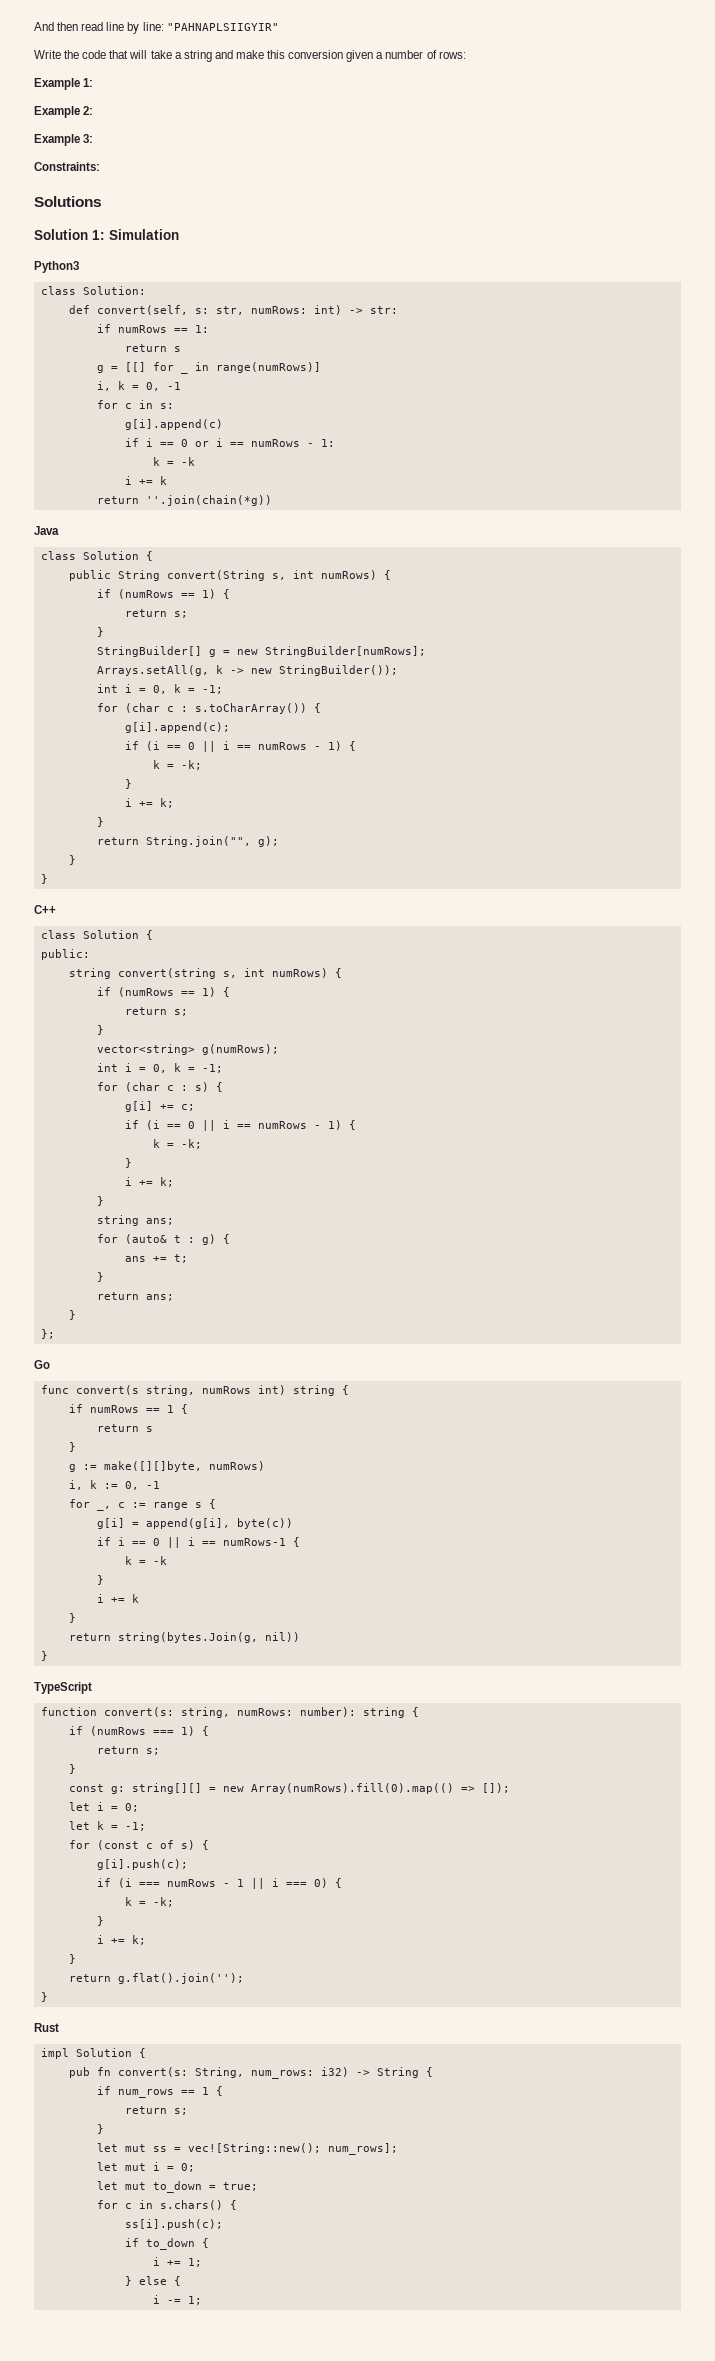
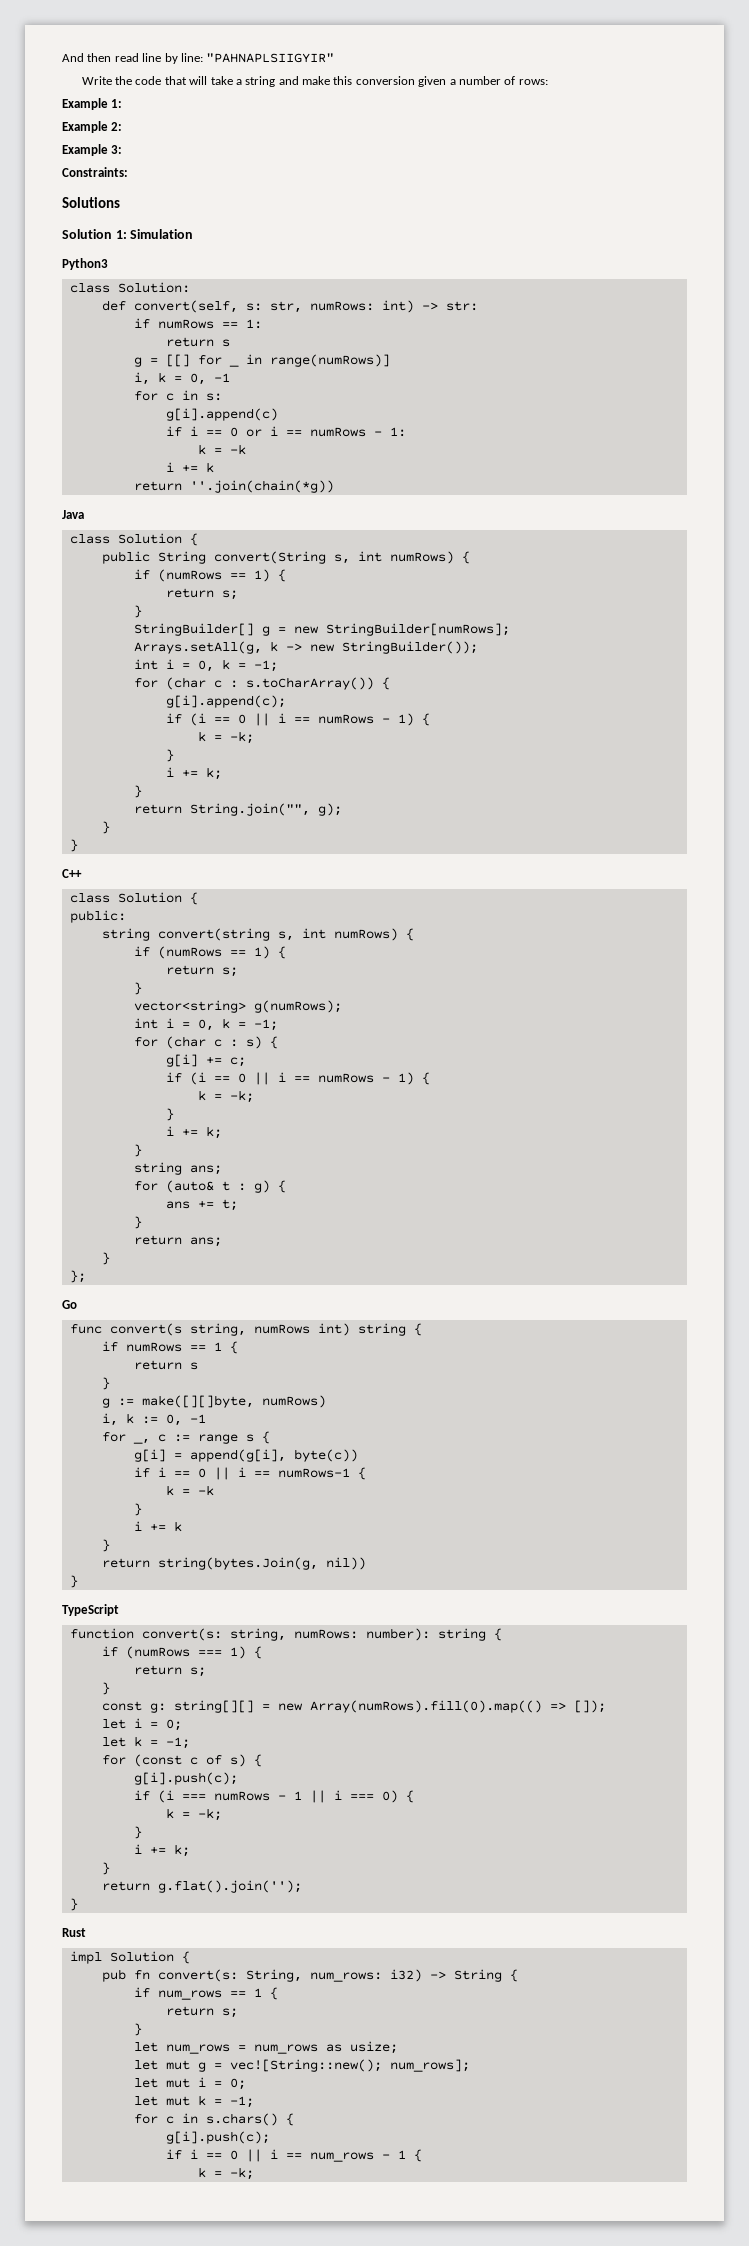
- let mut ss = vec![String::new(); num_rows];
+ let num_rows = num_rows as usize;
+ let mut g = vec![String::new(); num_rows];
- let mut to_down = true;
+ let mut k = -1;
  for c in s.chars() {
- ss[i].push(c);
- if to_down {
- i += 1;
- } else {
- i -= 1;
+ g[i].push(c);
+ if i == 0 || i == num_rows - 1 {
+ k = -k;

